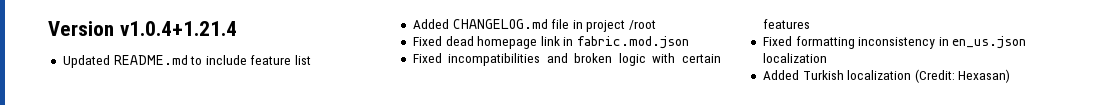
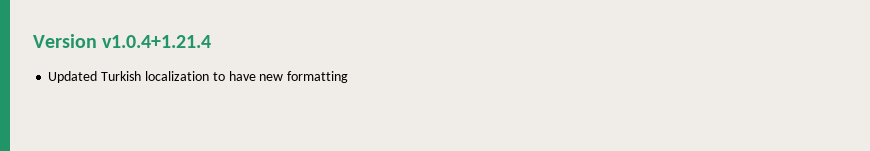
- Updated README.md to include feature list
- Added CHANGELOG.md file in project /root
- Fixed dead homepage link in fabric.mod.json
- Fixed incompatibilities and broken logic with certain features
- Fixed formatting inconsistency in en_us.json localization
- Added Turkish localization (Credit: Hexasan)
+ Updated Turkish localization to have new formatting

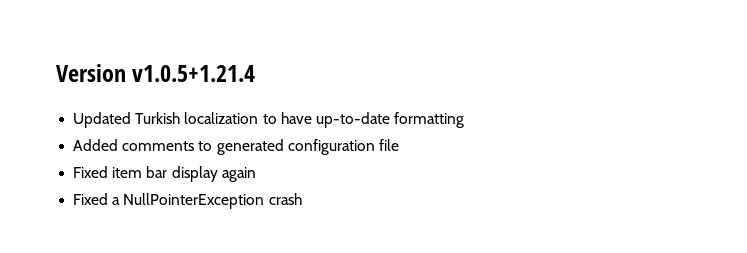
- Version v1.0.4+1.21.4
+ Version v1.0.5+1.21.4
- Updated Turkish localization to have new formatting
+ Updated Turkish localization to have up-to-date formatting
+ Added comments to generated configuration file
+ Fixed item bar display again
+ Fixed a NullPointerException crash

